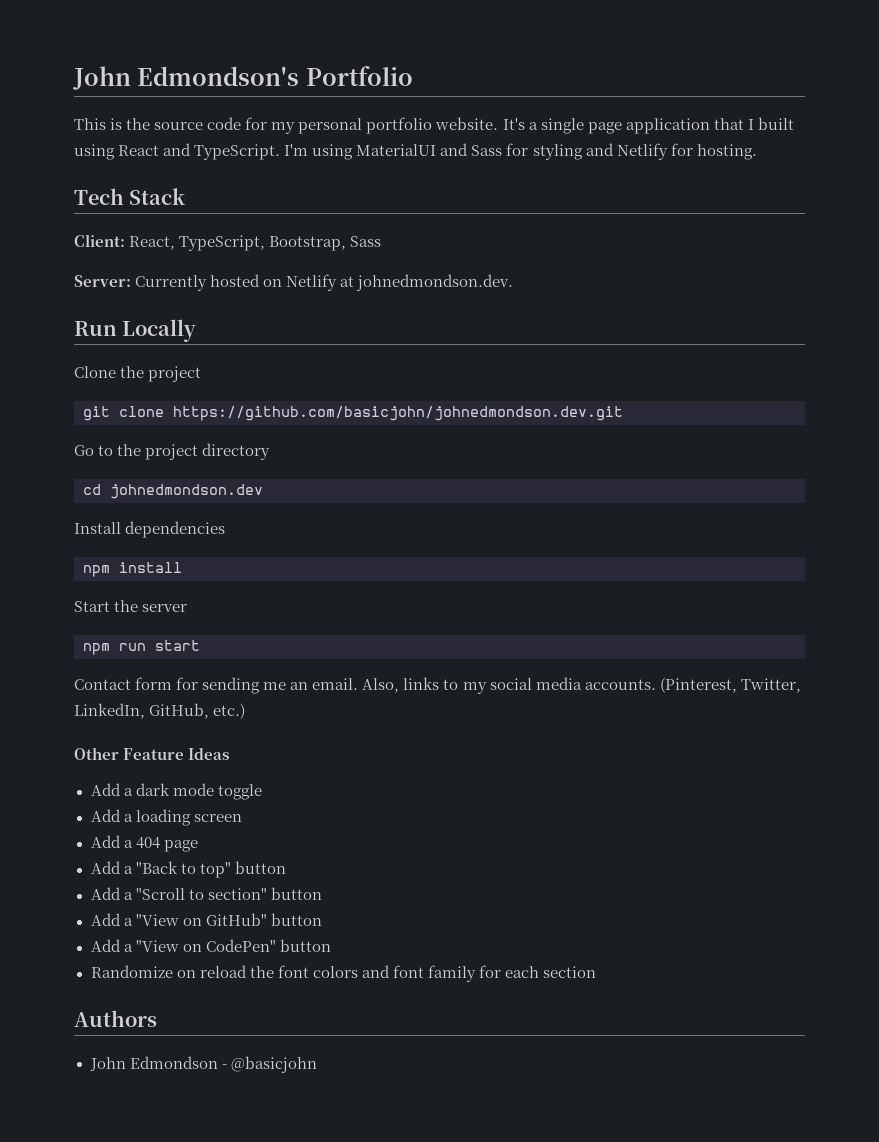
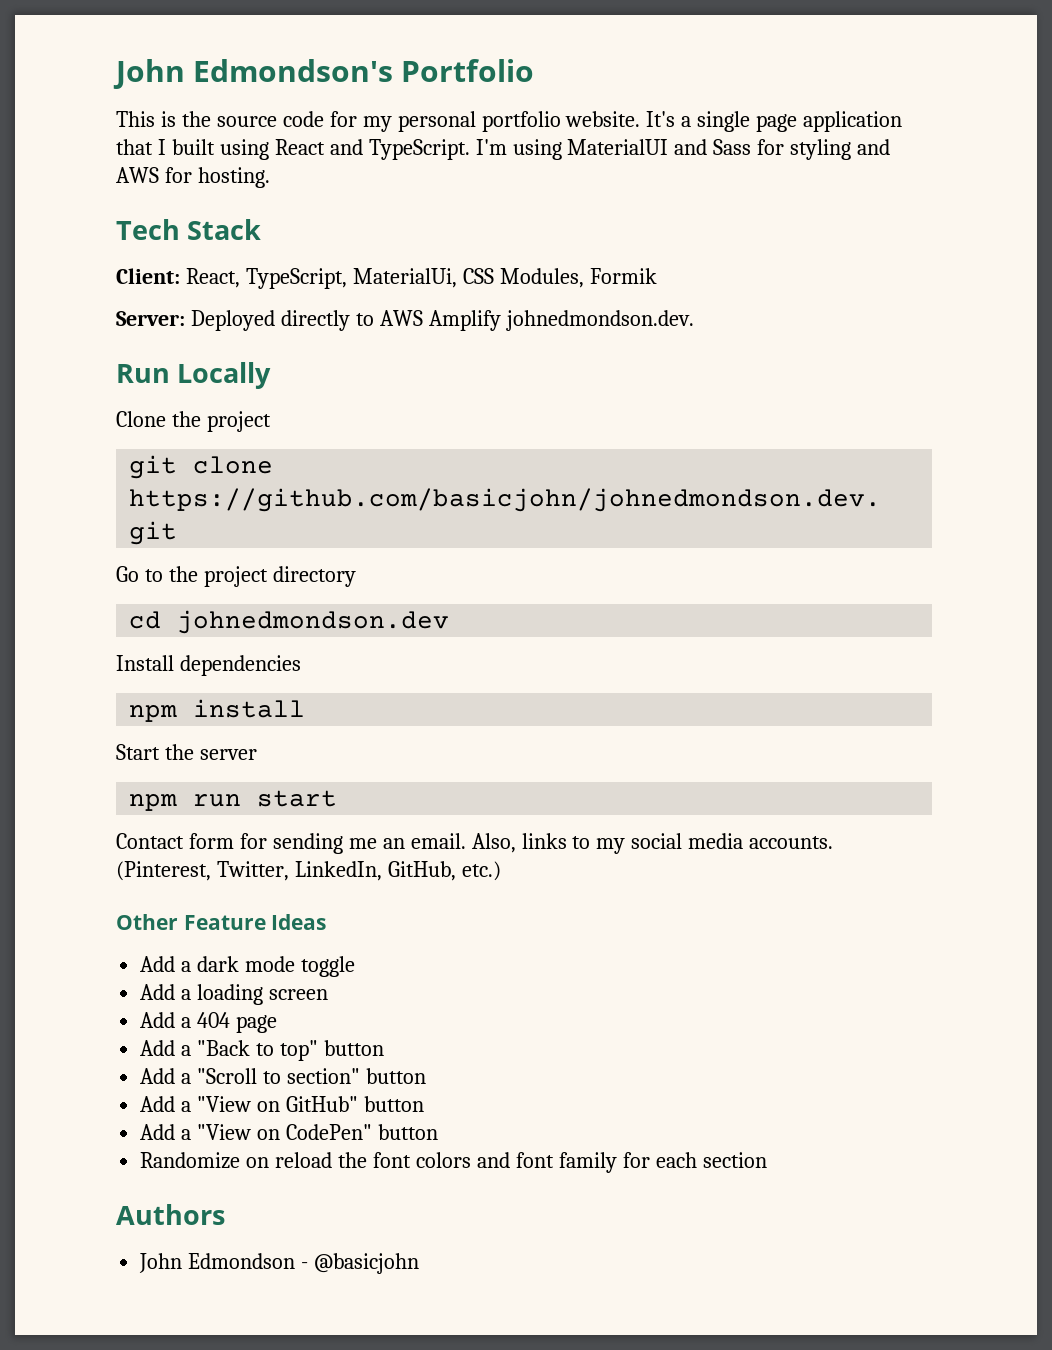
- I'm using MaterialUI and Sass for styling and Netlify for hosting.
+ I'm using MaterialUI and Sass for styling and AWS for hosting.
- Client: React, TypeScript, Bootstrap, Sass
- Server: Currently hosted on Netlify at johnedmondson.dev.
+ Client: React, TypeScript, MaterialUi, CSS Modules, Formik
+ Server: Deployed directly to AWS Amplify johnedmondson.dev.

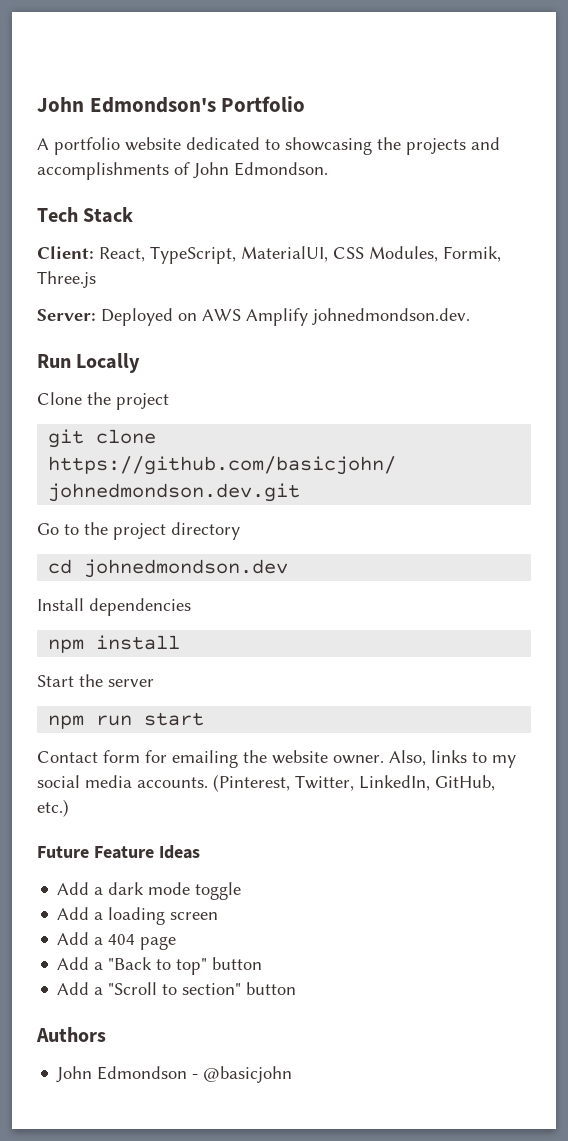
- This is the source code for my personal portfolio website. It's a single page application that I built using React and TypeScript. I'm using MaterialUI and Sass for styling and AWS for hosting.
+ A portfolio website dedicated to showcasing the projects and accomplishments of John Edmondson.
- Client: React, TypeScript, MaterialUi, CSS Modules, Formik
+ Client: React, TypeScript, MaterialUI, CSS Modules, Formik, Three.js
- Server: Deployed directly to AWS Amplify johnedmondson.dev.
+ Server: Deployed on AWS Amplify johnedmondson.dev.
- Contact form for sending me an email.
+ Contact form for emailing the website owner.
- Other Feature Ideas
+ Future Feature Ideas
- Add a "View on GitHub" button
- Add a "View on CodePen" button
- Randomize on reload the font colors and font family for each section

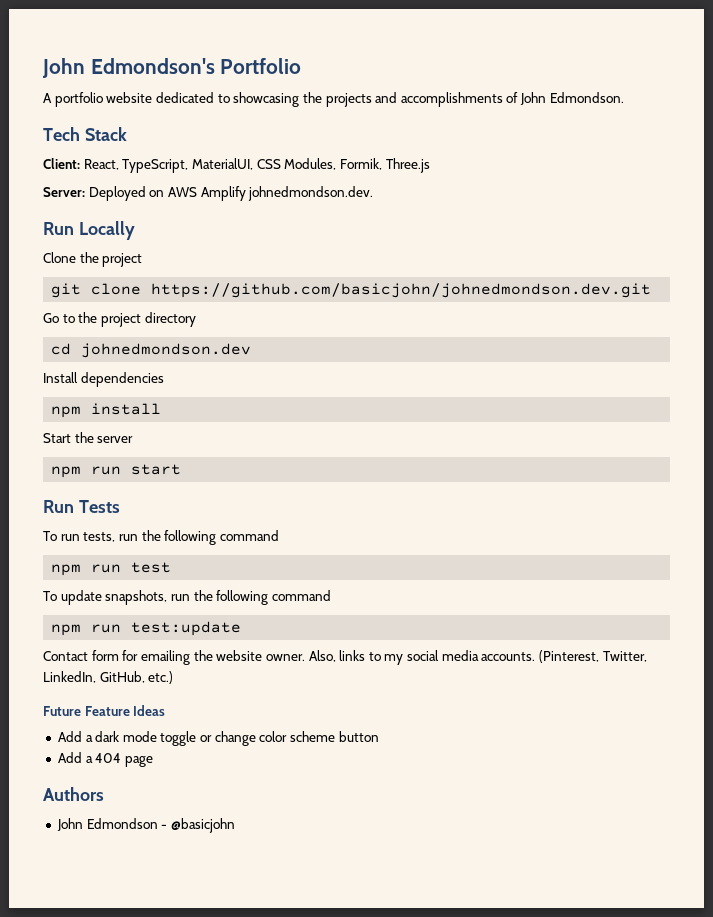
+ Run Tests
+ To run tests, run the following command
+ npm run test
+ To update snapshots, run the following command
+ npm run test:update
- Add a dark mode toggle
- Add a loading screen
+ Add a dark mode toggle or change color scheme button
- Add a "Back to top" button
- Add a "Scroll to section" button

